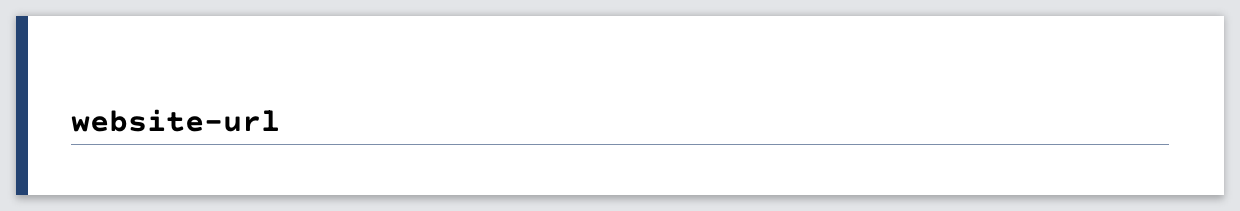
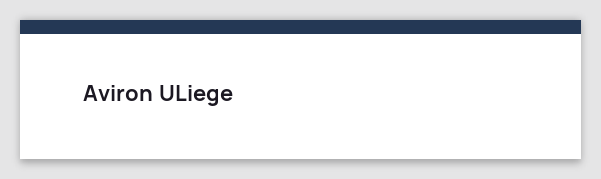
- website-url
+ Aviron ULiege

